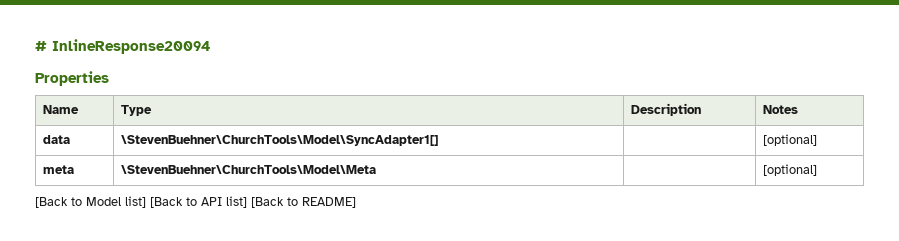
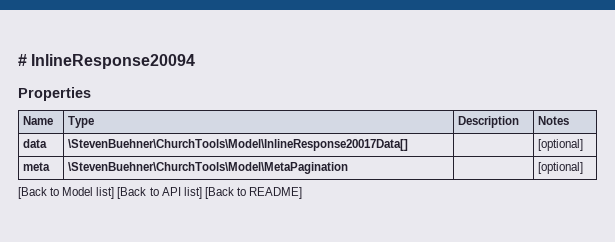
- data | \StevenBuehner\ChurchTools\Model\SyncAdapter1[] | | [optional]
+ data | \StevenBuehner\ChurchTools\Model\InlineResponse20017Data[] | | [optional]
- meta | \StevenBuehner\ChurchTools\Model\Meta | | [optional]
+ meta | \StevenBuehner\ChurchTools\Model\MetaPagination | | [optional]

